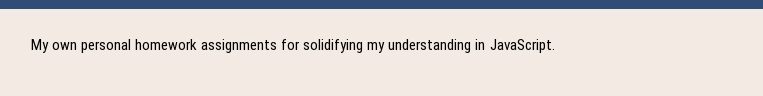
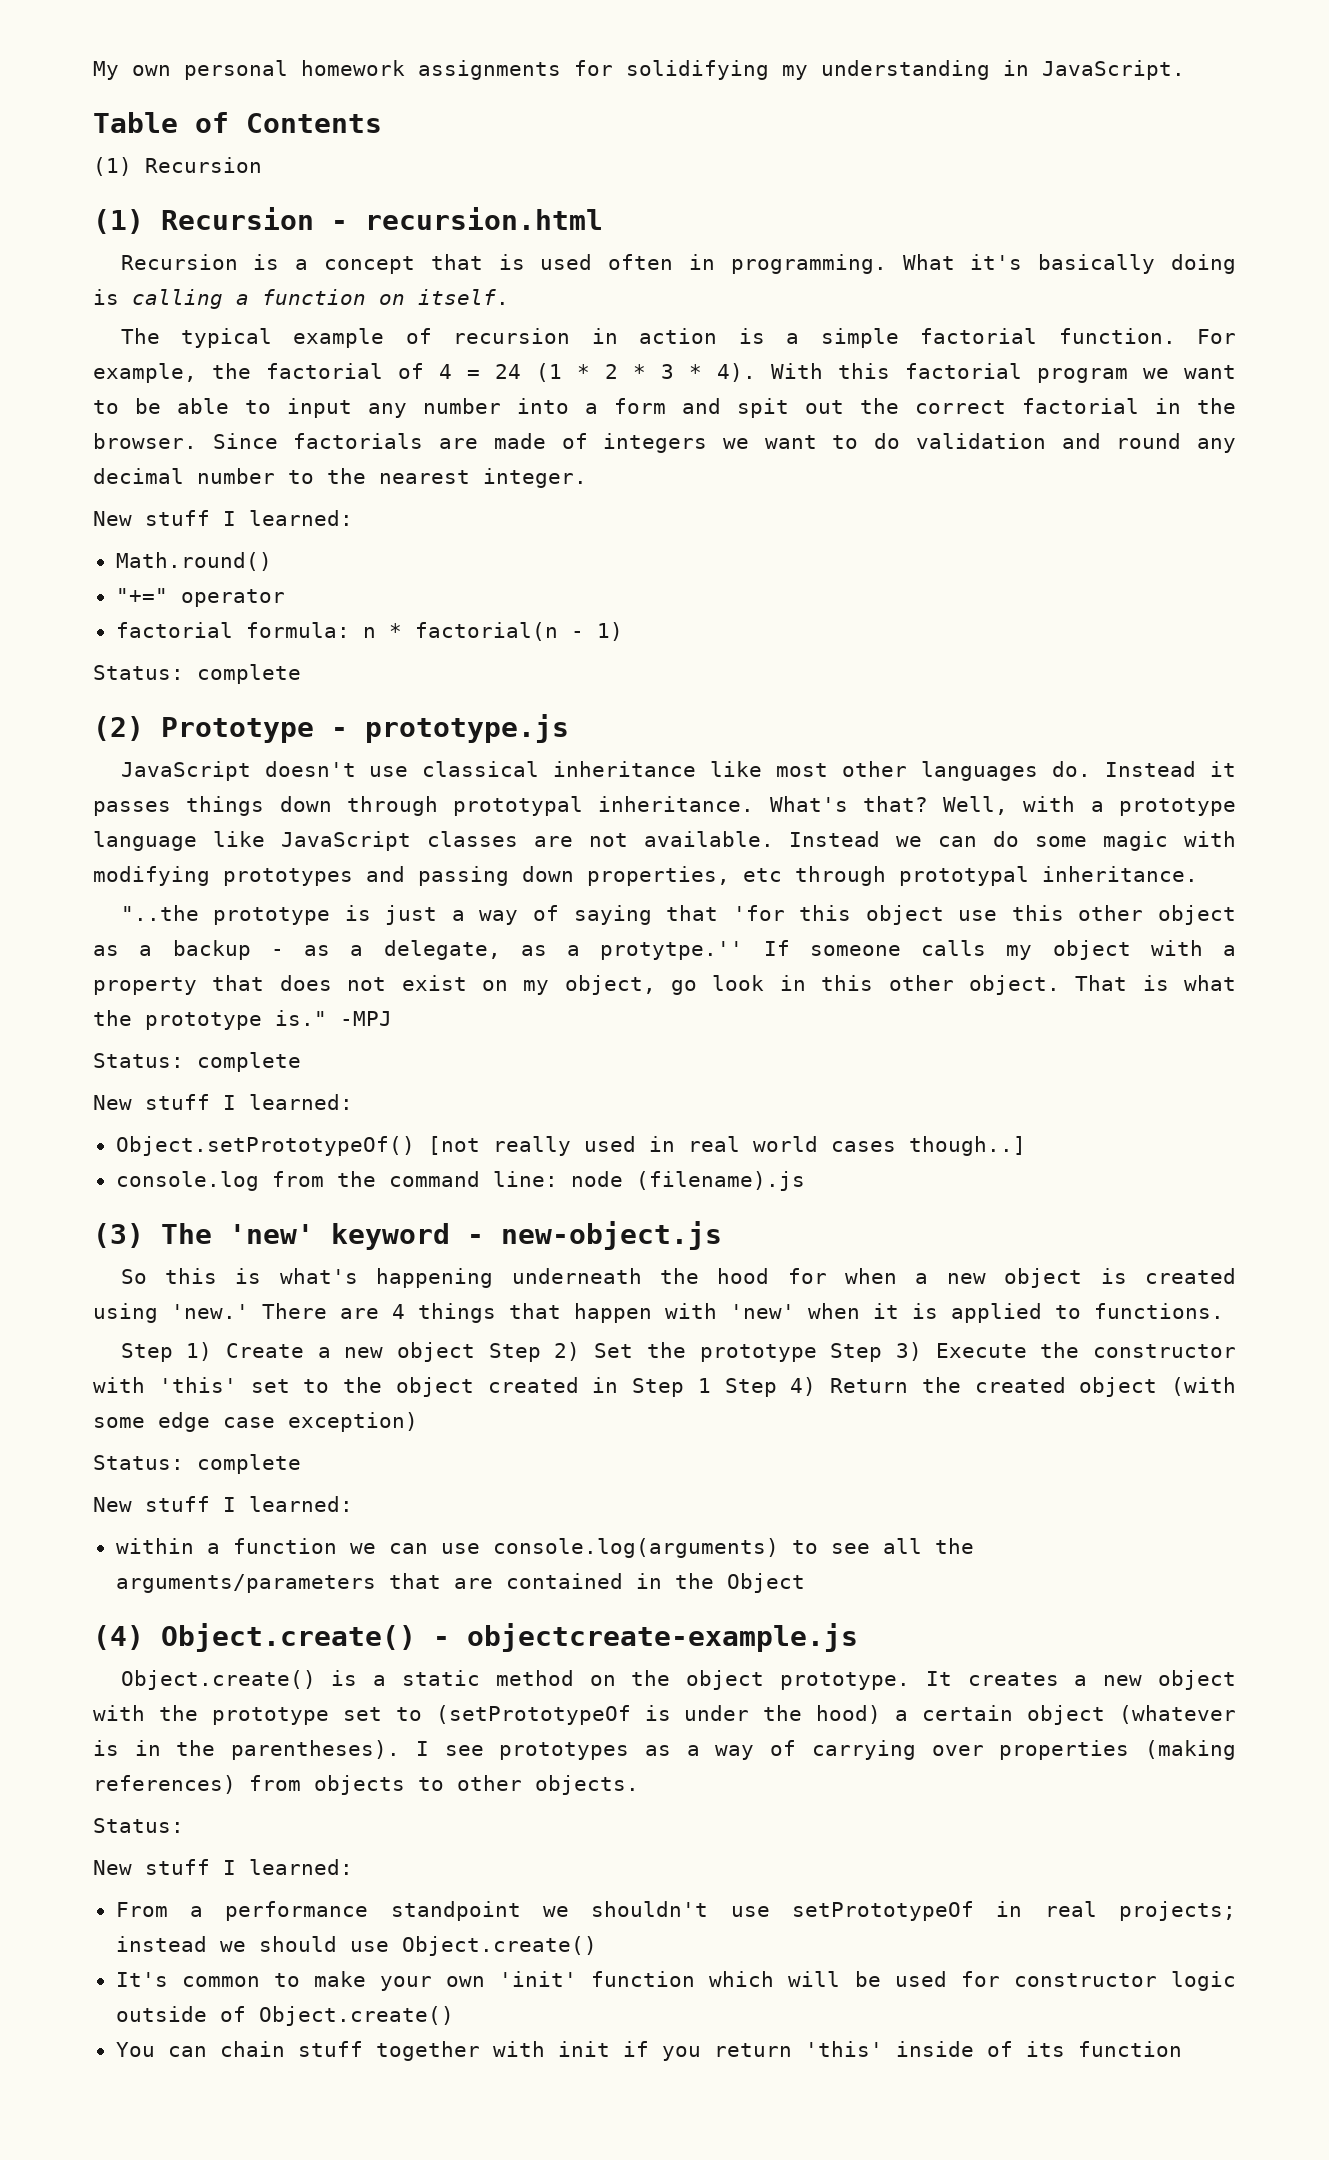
+ Table of Contents
+ (1) Recursion
+ (1) Recursion - recursion.html
+ Recursion is a concept that is used often in programming. What it's basically doing is calling a function on itself.
+ The typical example of recursion in action is a simple factorial function. For example, the factorial of 4 = 24 (1 * 2 * 3 * 4). With this factorial program we want to be able to input any number into a form and spit out the correct factorial in the browser. Since factorials are made of integers we want to do validation and round any decimal number to the nearest integer.
+ New stuff I learned:
+ Math.round()
+ "+=" operator
+ factorial formula: n * factorial(n - 1)
+ Status: complete
+ (2) Prototype - prototype.js
+ JavaScript doesn't use classical inheritance like most other languages do. Instead it passes things down through prototypal inheritance. What's that? Well, with a prototype language like JavaScript classes are not available. Instead we can do some magic with modifying prototypes and passing down properties, etc through prototypal inheritance.
+ "..the prototype is just a way of saying that 'for this object use this other object as a backup - as a delegate, as a protytpe.'' If someone calls my object with a property that does not exist on my object, go look in this other object. That is what the prototype is." -MPJ
+ Status: complete
+ New stuff I learned:
+ Object.setPrototypeOf() [not really used in real world cases though..]
+ console.log from the command line: node (filename).js
+ (3) The 'new' keyword - new-object.js
+ So this is what's happening underneath the hood for when a new object is created using 'new.' There are 4 things that happen with 'new' when it is applied to functions.
+ Step 1) Create a new object Step 2) Set the prototype Step 3) Execute the constructor with 'this' set to the object created in Step 1 Step 4) Return the created object (with some edge case exception)
+ Status: complete
+ New stuff I learned:
+ within a function we can use console.log(arguments) to see all the arguments/parameters that are contained in the Object
+ (4) Object.create() - objectcreate-example.js
+ Object.create() is a static method on the object prototype. It creates a new object with the prototype set to (setPrototypeOf is under the hood) a certain object (whatever is in the parentheses). I see prototypes as a way of carrying over properties (making references) from objects to other objects.
+ Status:
+ New stuff I learned:
+ From a performance standpoint we shouldn't use setPrototypeOf in real projects; instead we should use Object.create()
+ It's common to make your own 'init' function which will be used for constructor logic outside of Object.create()
+ You can chain stuff together with init if you return 'this' inside of its function

